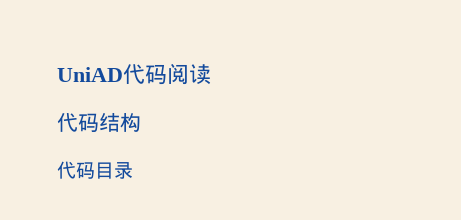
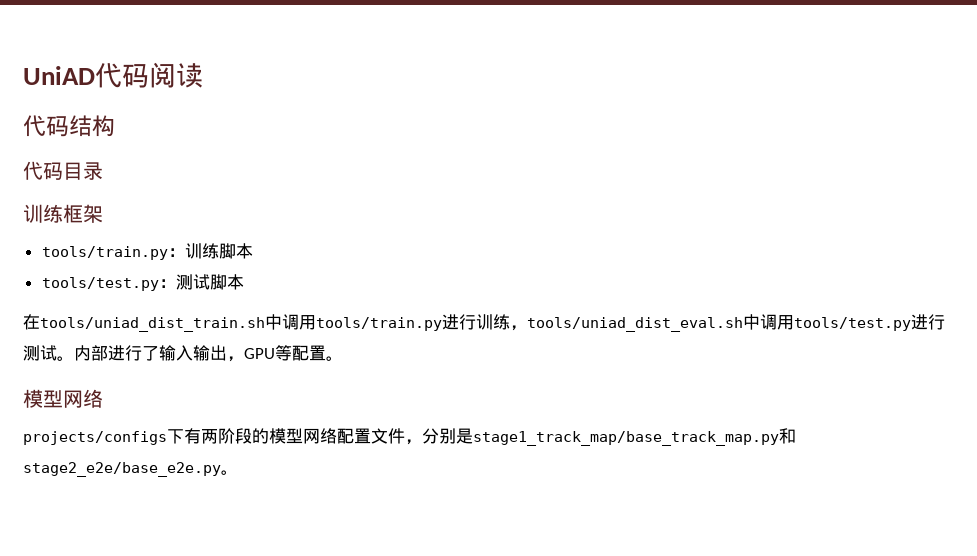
+ 训练框架
+ tools/train.py：训练脚本
+ tools/test.py：测试脚本
+ 在tools/uniad_dist_train.sh中调用tools/train.py进行训练，tools/uniad_dist_eval.sh中调用tools/test.py进行测试。内部进行了输入输出，GPU等配置。
+ 模型网络
+ projects/configs下有两阶段的模型网络配置文件，分别是stage1_track_map/base_track_map.py和stage2_e2e/base_e2e.py。

